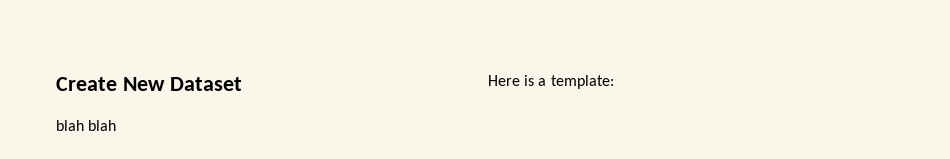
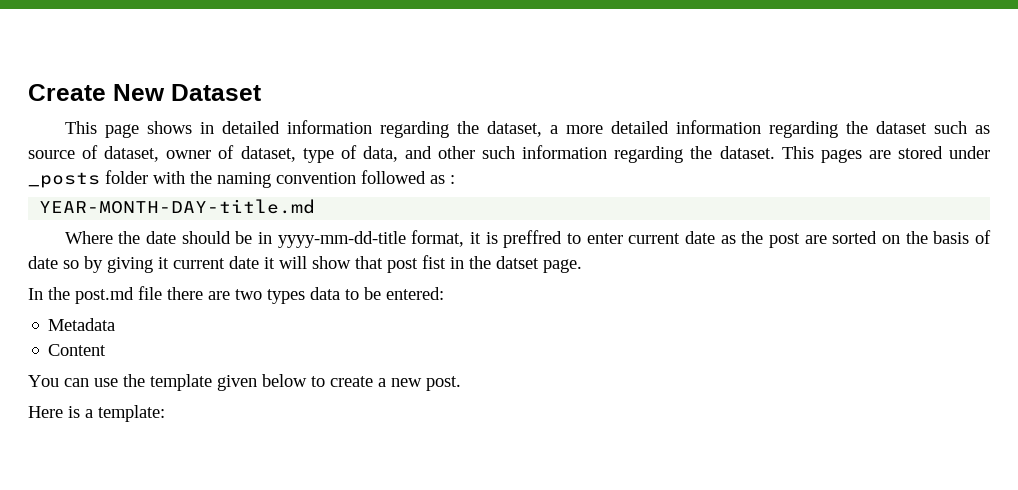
- blah blah
+ This page shows in detailed information regarding the dataset, a more detailed information regarding the dataset such as source of dataset, owner of dataset, type of data, and other such information regarding the dataset. This pages are stored under _posts folder with the naming convention followed as :
+ YEAR-MONTH-DAY-title.md
+ Where the date should be in yyyy-mm-dd-title format, it is preffred to enter current date as the post are sorted on the basis of date so by giving it current date it will show that post fist in the datset page.
+ In the post.md file there are two types data to be entered:
+ Metadata
+ Content
+ You can use the template given below to create a new post.

